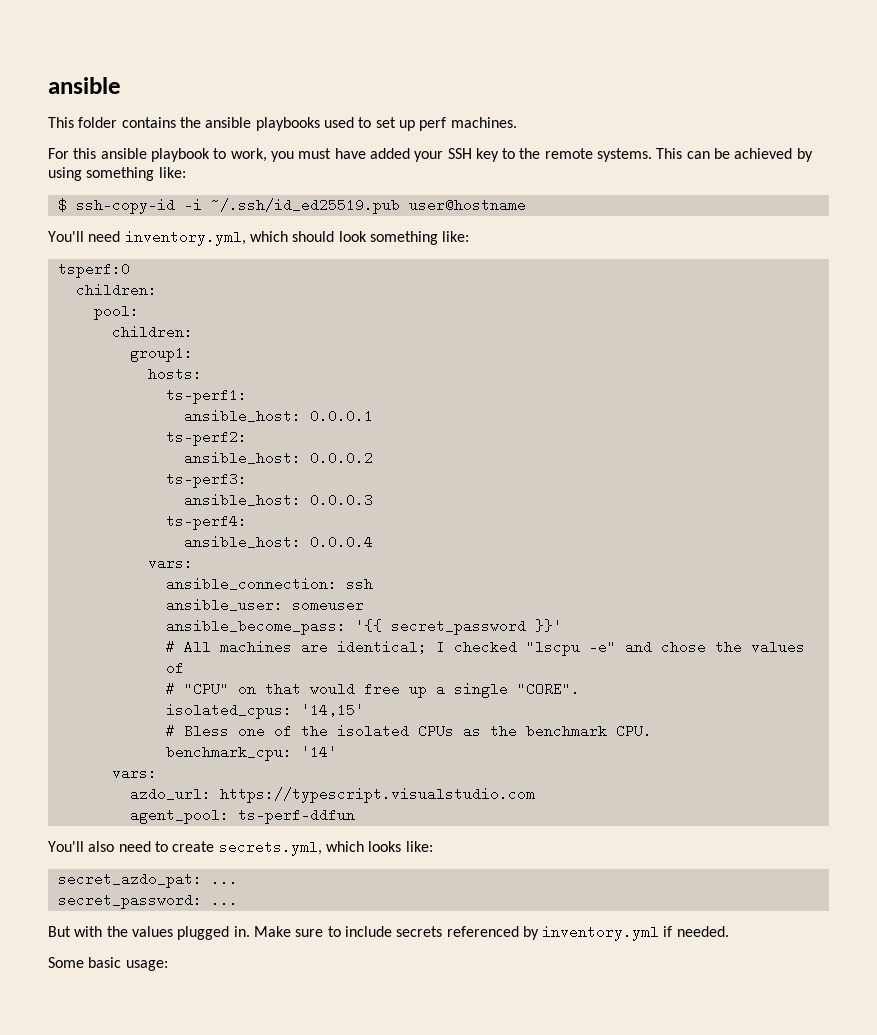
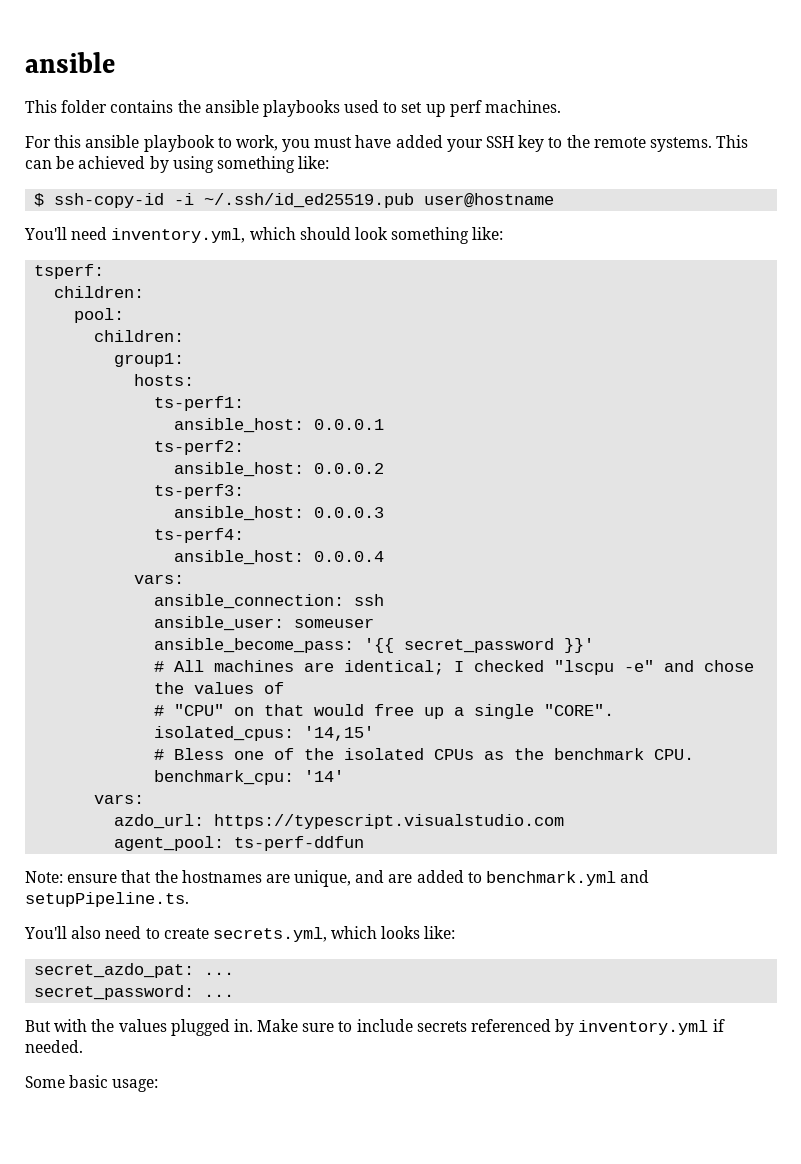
- tsperf:0
+ tsperf:
+ Note: ensure that the hostnames are unique, and are added to benchmark.yml and setupPipeline.ts.

